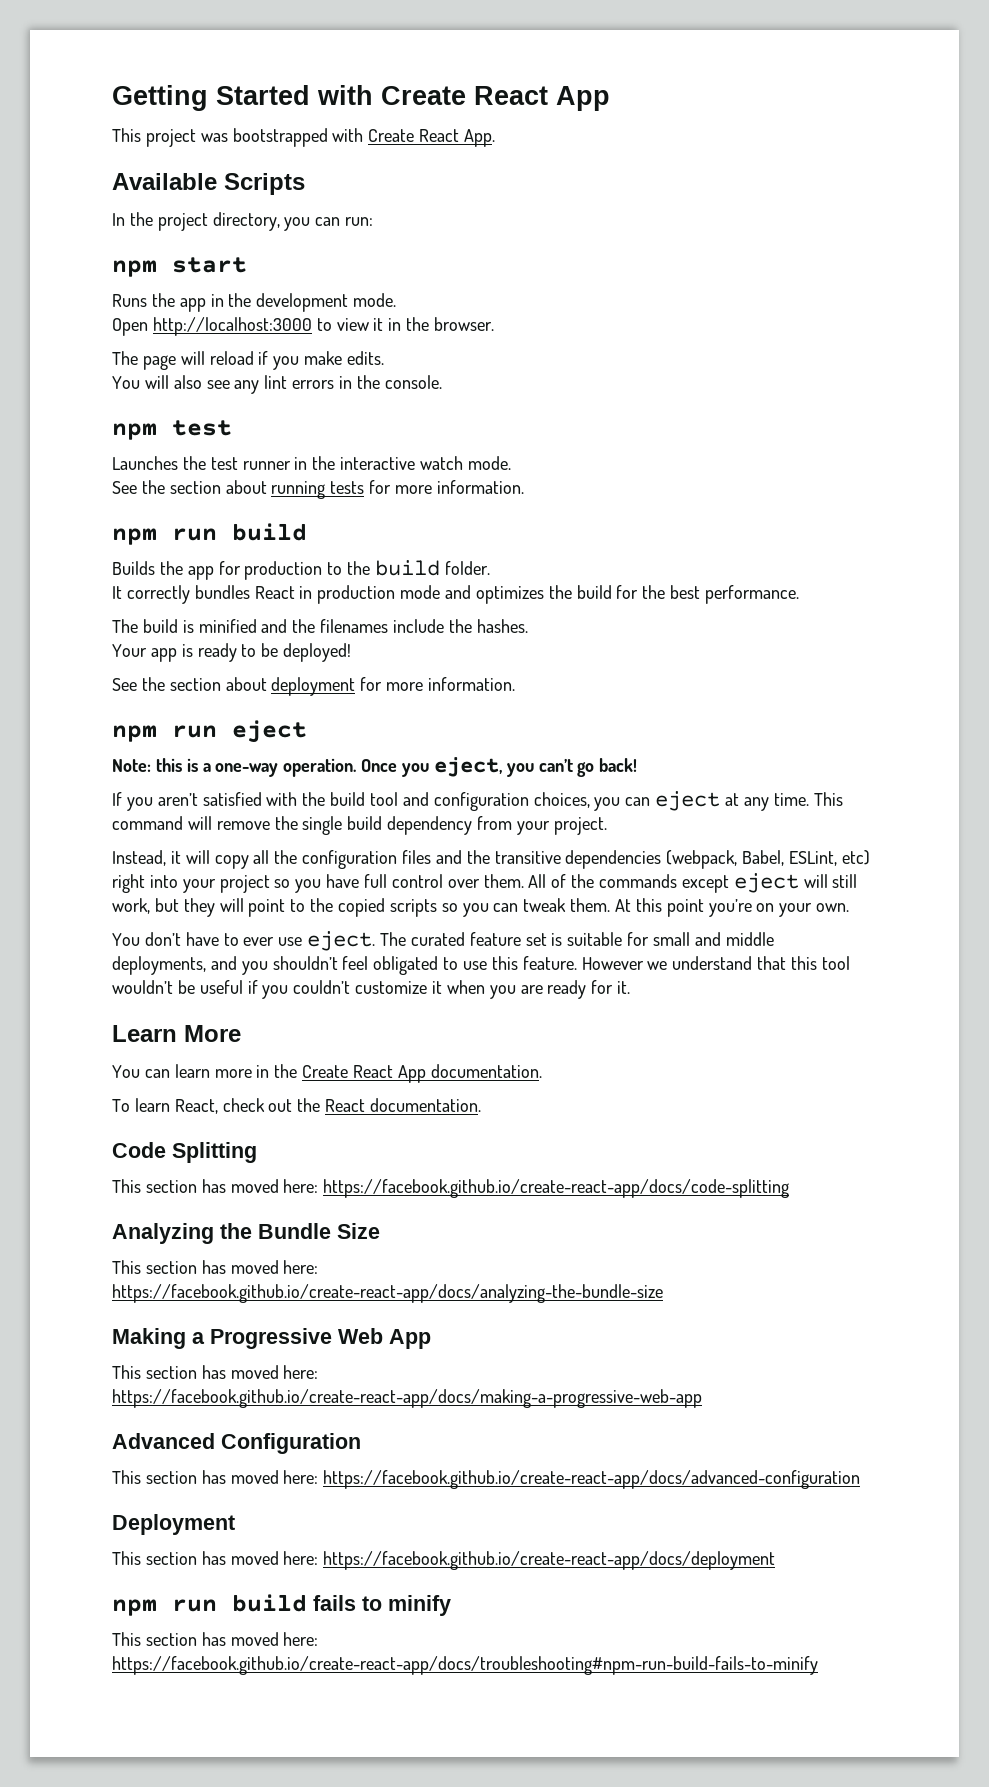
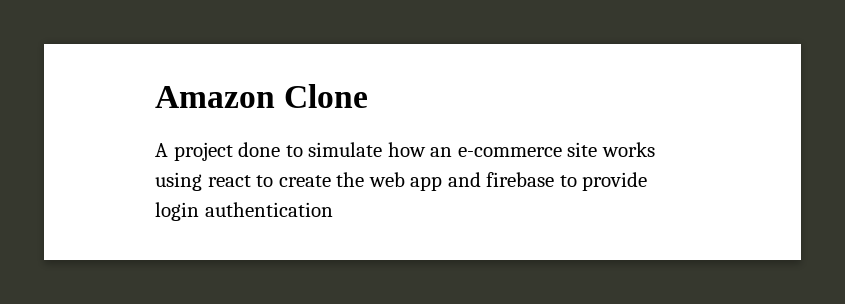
- Getting Started with Create React App
- This project was bootstrapped with Create React App.
- Available Scripts
- In the project directory, you can run:
- npm start
- Runs the app in the development mode.
- Open http://localhost:3000 to view it in the browser.
- The page will reload if you make edits.
- You will also see any lint errors in the console.
- npm test
- Launches the test runner in the interactive watch mode.
- See the section about running tests for more information.
- npm run build
- Builds the app for production to the build folder.
- It correctly bundles React in production mode and optimizes the build for the best performance.
- The build is minified and the filenames include the hashes.
- Your app is ready to be deployed!
- See the section about deployment for more information.
- npm run eject
- Note: this is a one-way operation. Once you eject, you can’t go back!
- If you aren’t satisfied with the build tool and configuration choices, you can eject at any time. This command will remove the single build dependency from your project.
- Instead, it will copy all the configuration files and the transitive dependencies (webpack, Babel, ESLint, etc) right into your project so you have full control over them. All of the commands except eject will still work, but they will point to the copied scripts so you can tweak them. At this point you’re on your own.
- You don’t have to ever use eject. The curated feature set is suitable for small and middle deployments, and you shouldn’t feel obligated to use this feature. However we understand that this tool wouldn’t be useful if you couldn’t customize it when you are ready for it.
- Learn More
- You can learn more in the Create React App documentation.
- To learn React, check out the React documentation.
- Code Splitting
- This section has moved here: https://facebook.github.io/create-react-app/docs/code-splitting
- Analyzing the Bundle Size
- This section has moved here: https://facebook.github.io/create-react-app/docs/analyzing-the-bundle-size
- Making a Progressive Web App
- This section has moved here: https://facebook.github.io/create-react-app/docs/making-a-progressive-web-app
- Advanced Configuration
- This section has moved here: https://facebook.github.io/create-react-app/docs/advanced-configuration
- Deployment
- This section has moved here: https://facebook.github.io/create-react-app/docs/deployment
- npm run build fails to minify
- This section has moved here: https://facebook.github.io/create-react-app/docs/troubleshooting#npm-run-build-fails-to-minify
+ Amazon Clone
+ A project done to simulate how an e-commerce site works using react to create the web app and firebase to provide login authentication

